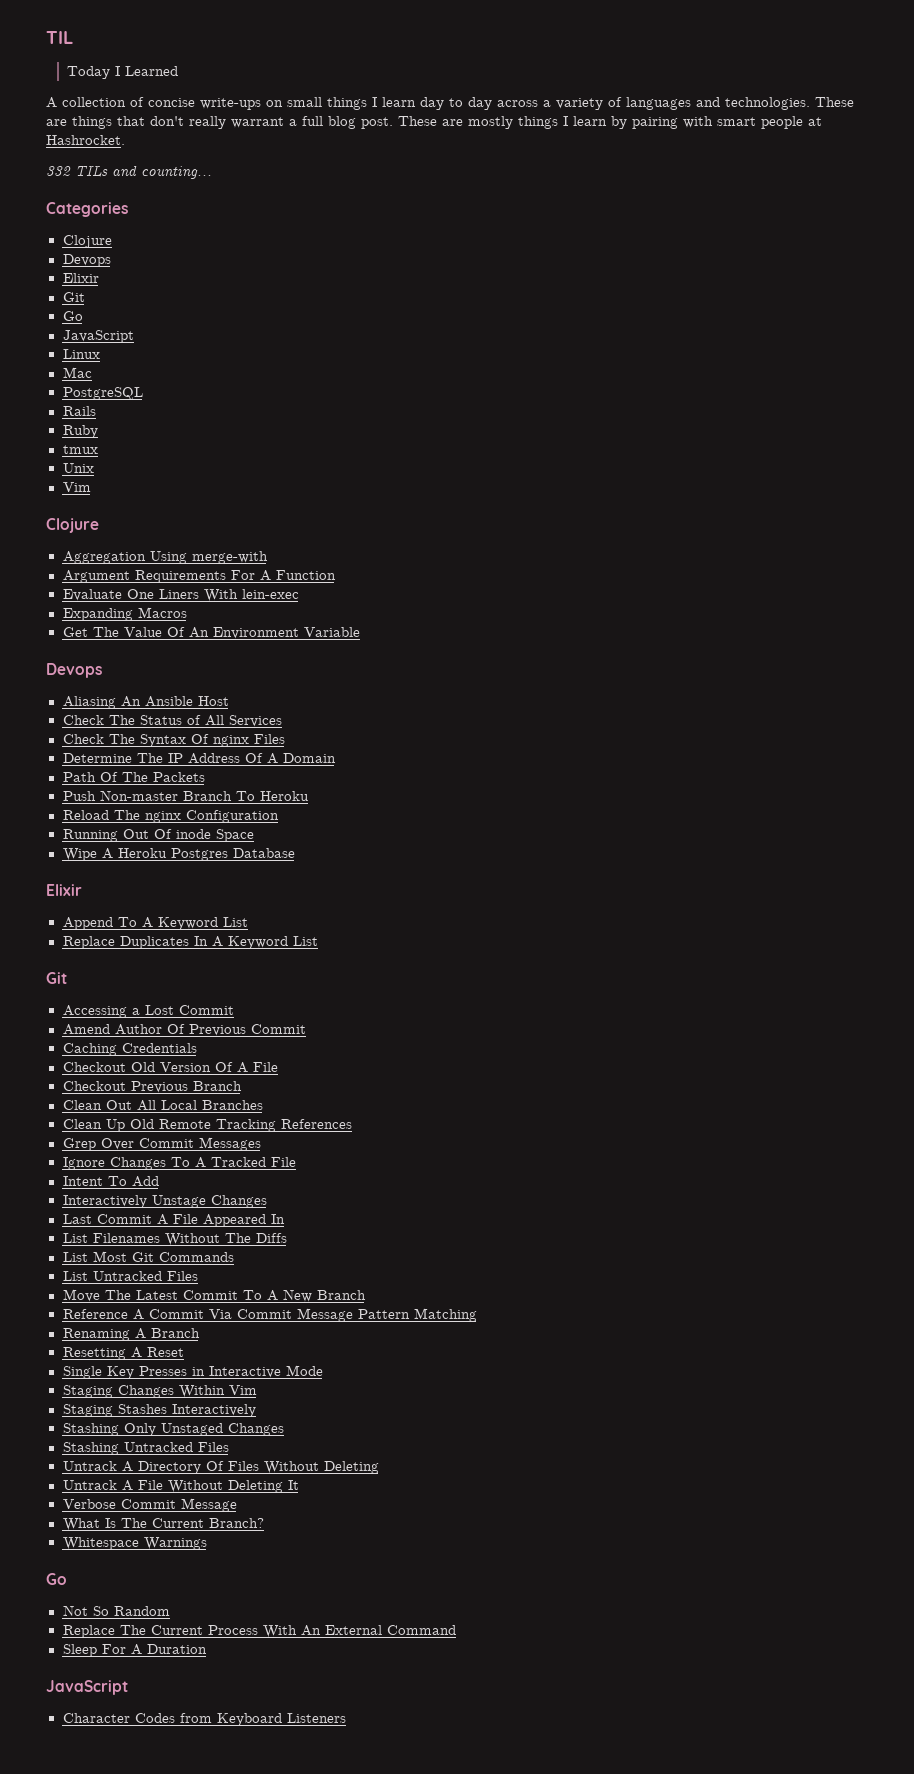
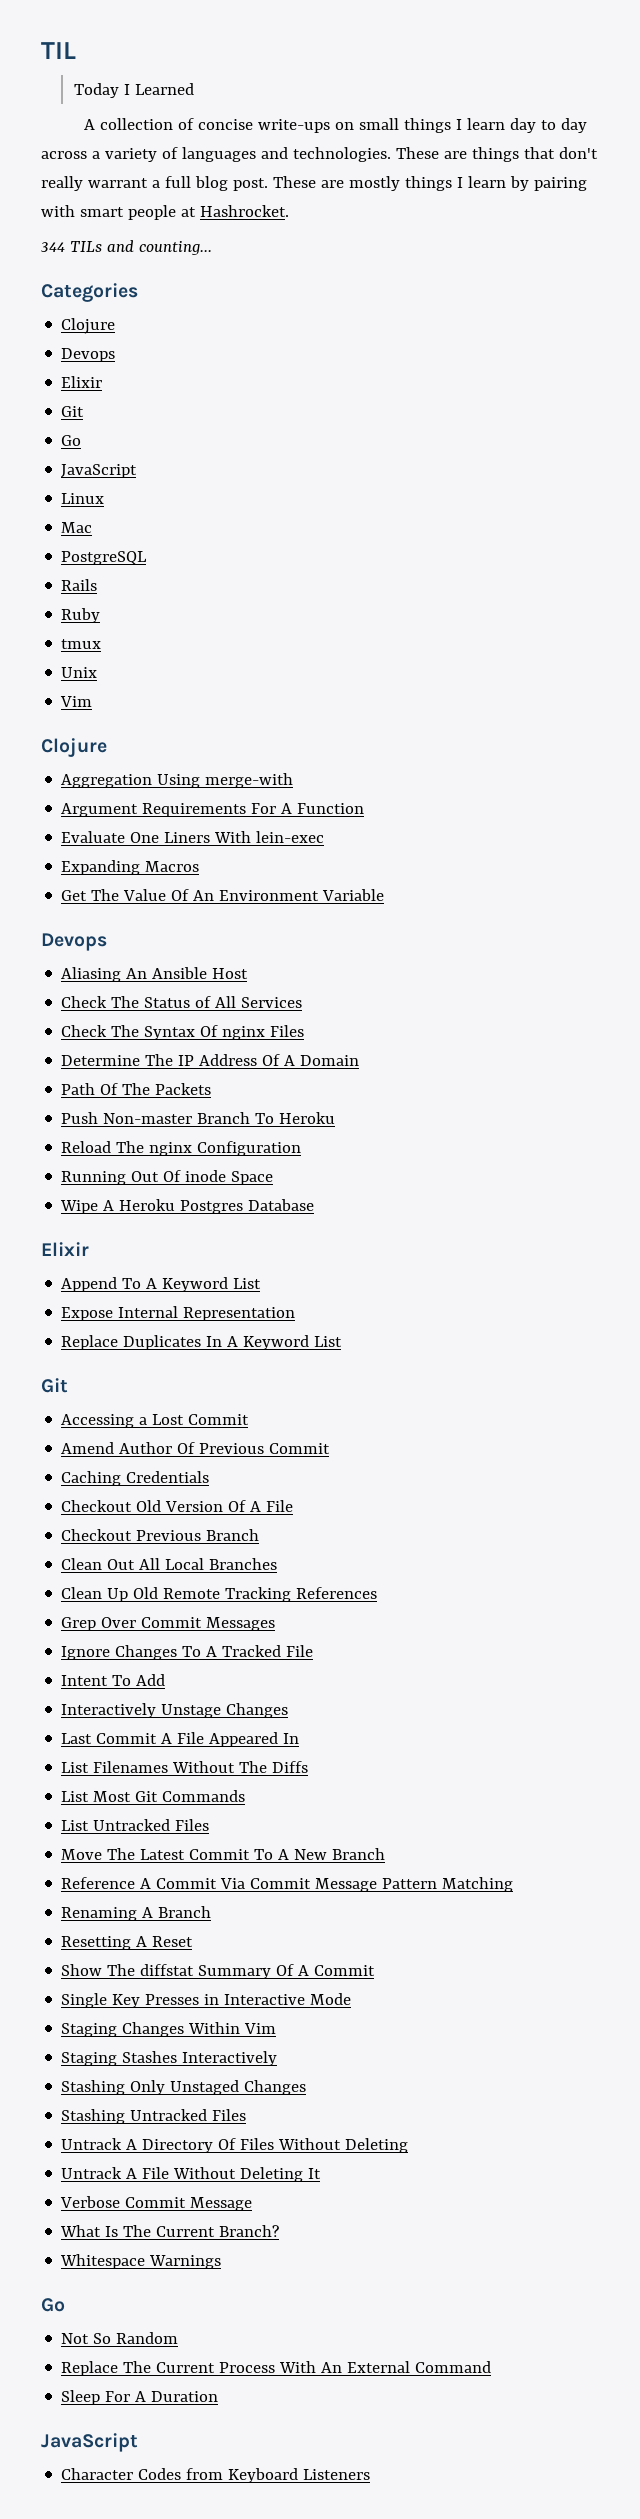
- 332 TILs and counting...
+ 344 TILs and counting...
+ Expose Internal Representation
+ Show The diffstat Summary Of A Commit

